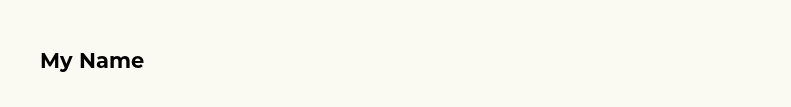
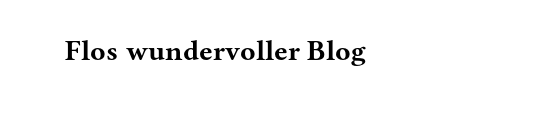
- My Name
+ Flos wundervoller Blog

